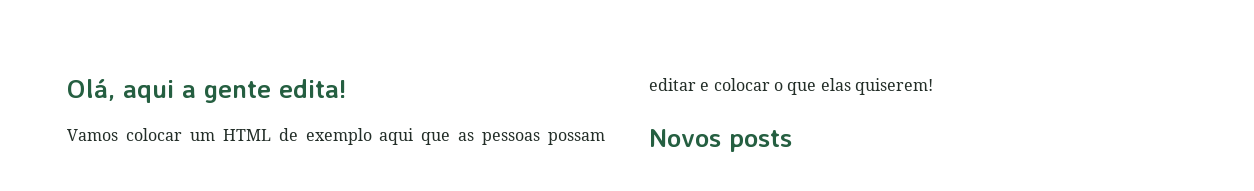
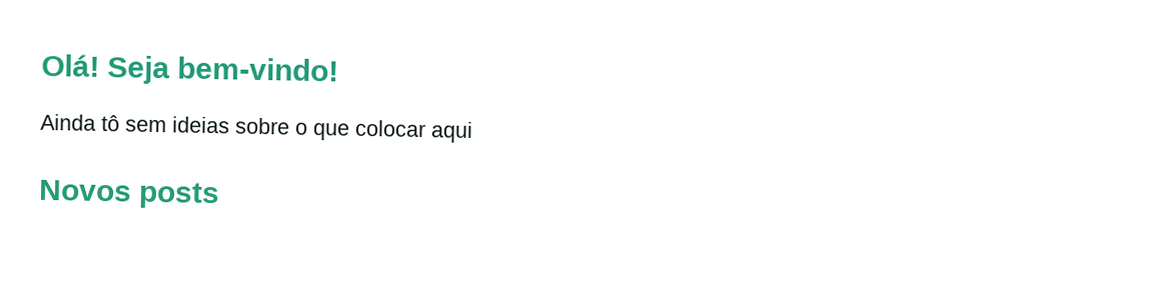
- Olá, aqui a gente edita!
- Vamos colocar um HTML de exemplo aqui que as pessoas possam editar e colocar o que elas quiserem!
+ Olá! Seja bem-vindo!
+ Ainda tô sem ideias sobre o que colocar aqui

